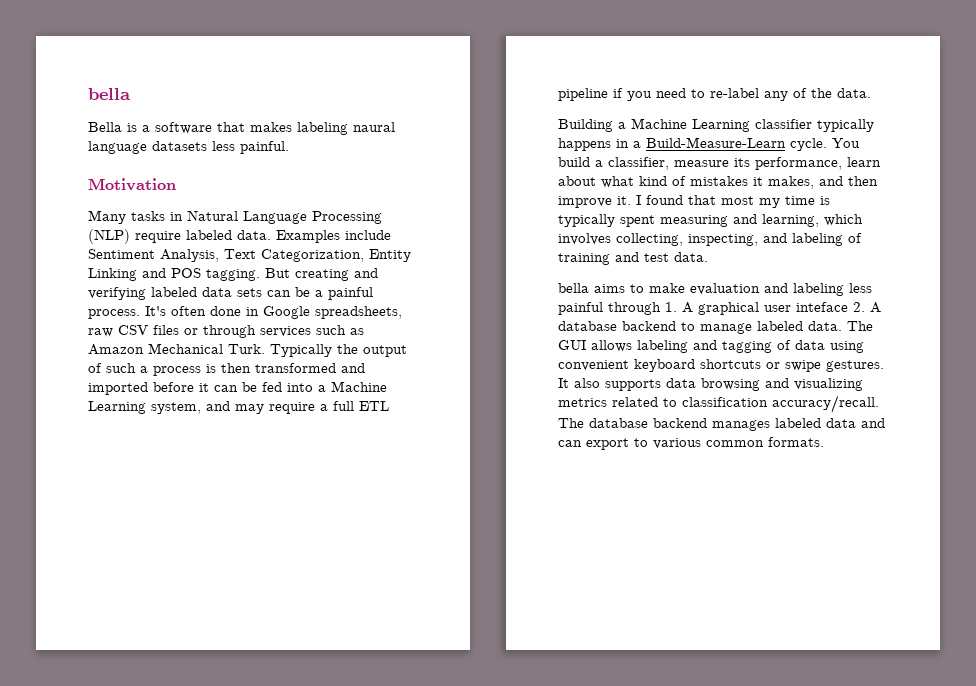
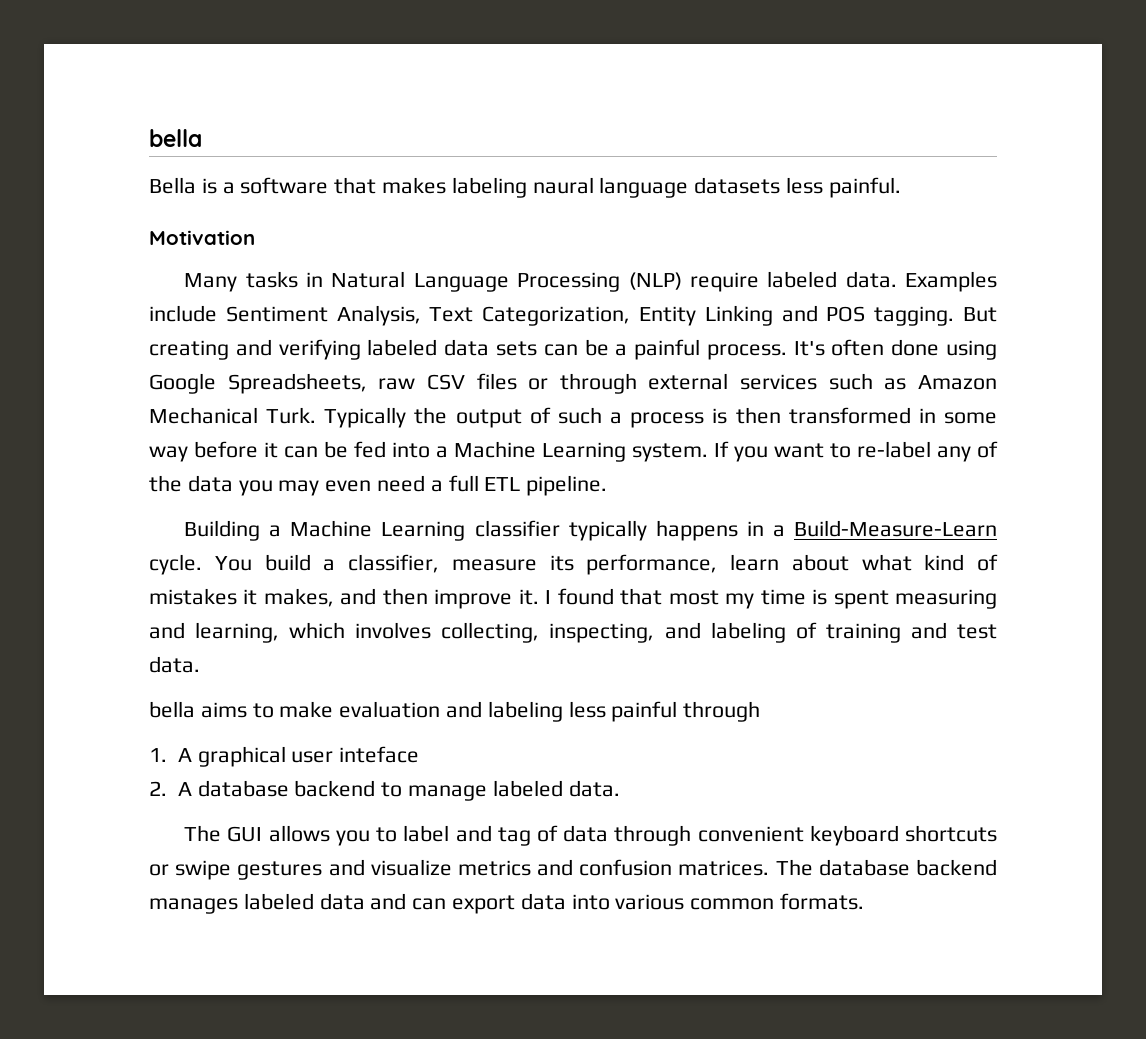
- It's often done in Google spreadsheets, raw CSV files or through services such as Amazon Mechanical Turk.
+ It's often done using Google Spreadsheets, raw CSV files or through external services such as Amazon Mechanical Turk.
- Typically the output of such a process is then transformed and imported before it can be fed into a Machine Learning system, and may require a full ETL pipeline if you need to re-label any of the data.
+ Typically the output of such a process is then transformed in some way before it can be fed into a Machine Learning system. If you want to re-label any of the data you may even need a full ETL pipeline.
- I found that most my time is typically spent measuring and learning, which involves collecting, inspecting, and labeling of training and test data.
+ I found that most my time is spent measuring and learning, which involves collecting, inspecting, and labeling of training and test data.
- bella aims to make evaluation and labeling less painful through 1. A graphical user inteface 2. A database backend to manage labeled data. The GUI allows labeling and tagging of data using convenient keyboard shortcuts or swipe gestures. It also supports data browsing and visualizing metrics related to classification accuracy/recall.
+ bella aims to make evaluation and labeling less painful through
+ 1. A graphical user inteface
+ 2. A database backend to manage labeled data.
+ The GUI allows you to label and tag of data through convenient keyboard shortcuts or swipe gestures and visualize metrics and confusion matrices.
- The database backend manages labeled data and can export to various common formats.
+ The database backend manages labeled data and can export data into various common formats.

